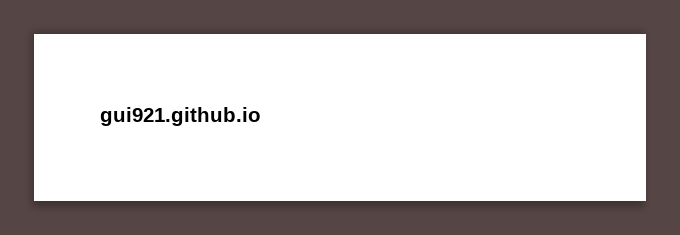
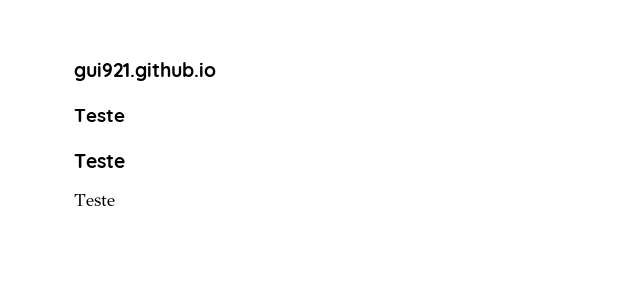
  gui921.github.io
+ Teste
+ Teste
+ Teste

